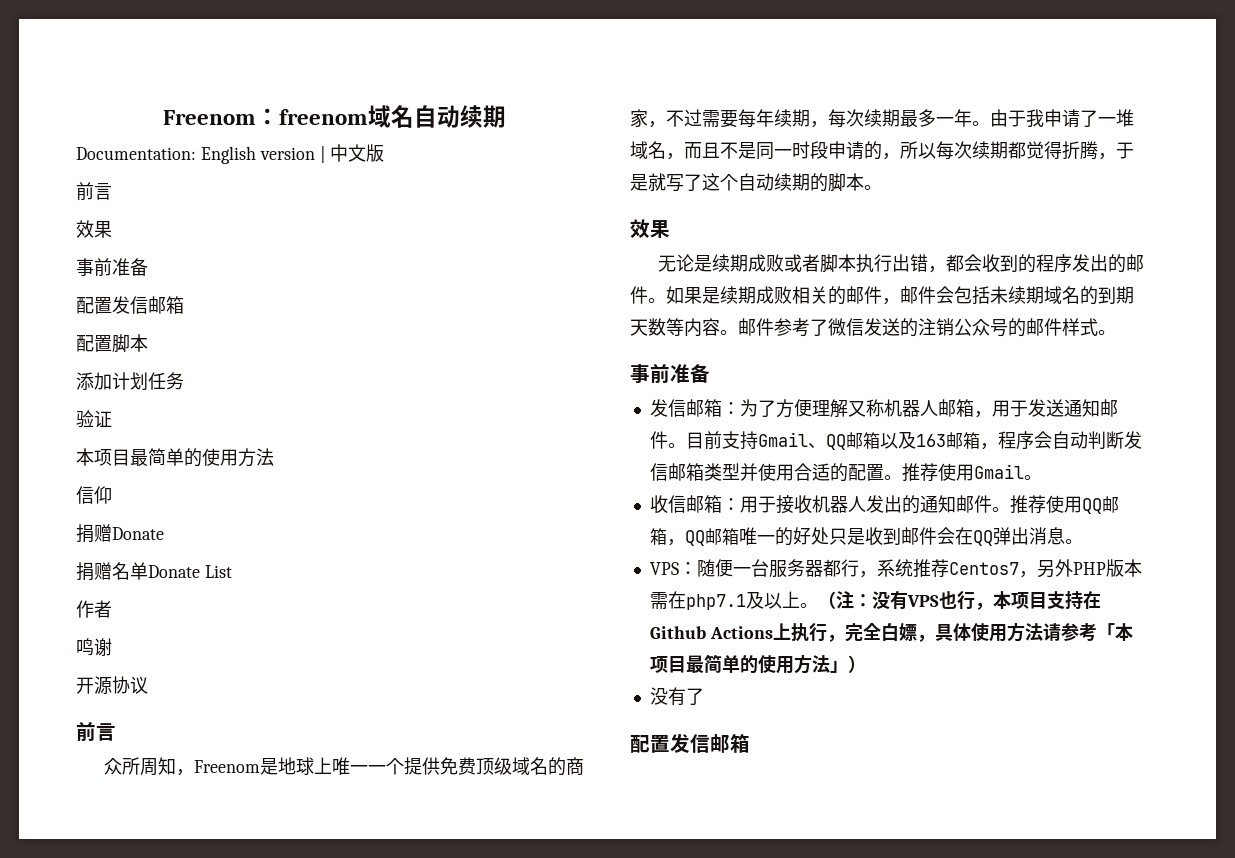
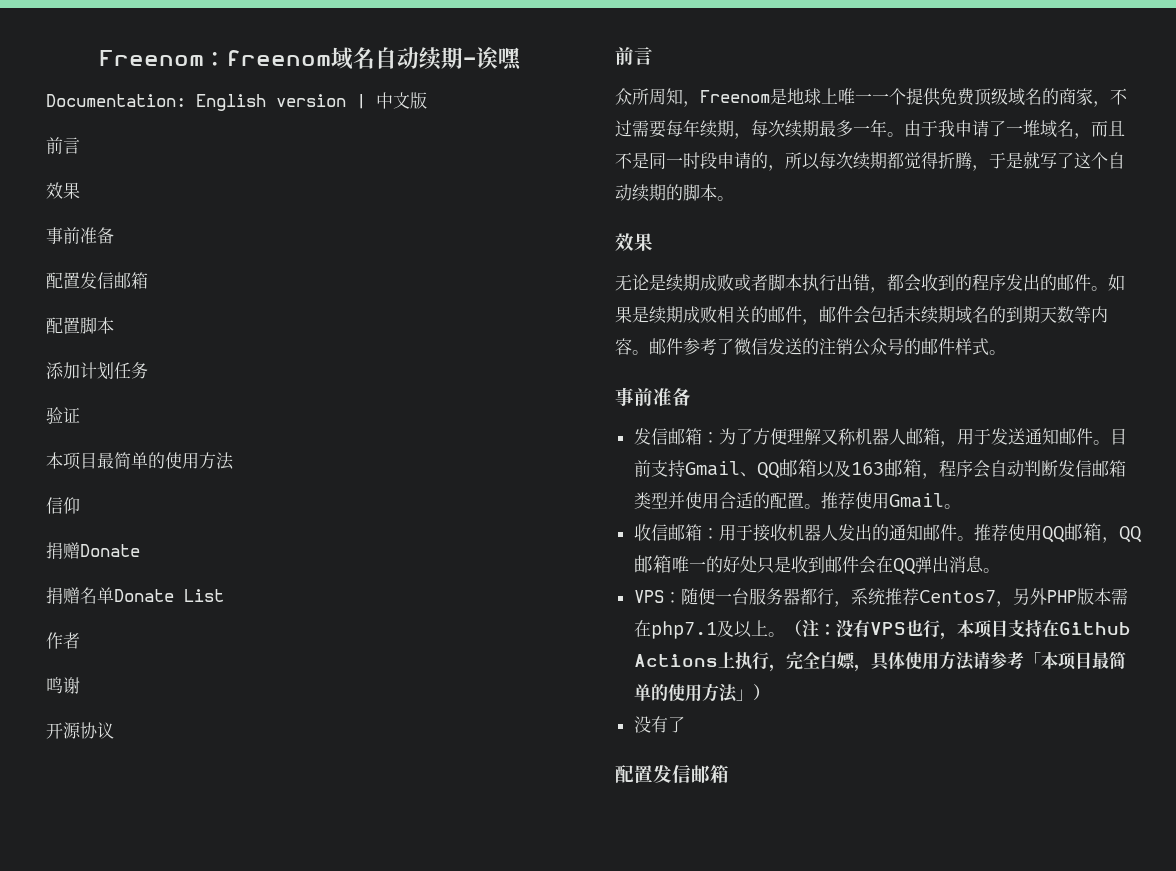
- Freenom：freenom域名自动续期
+ Freenom：freenom域名自动续期-诶嘿

